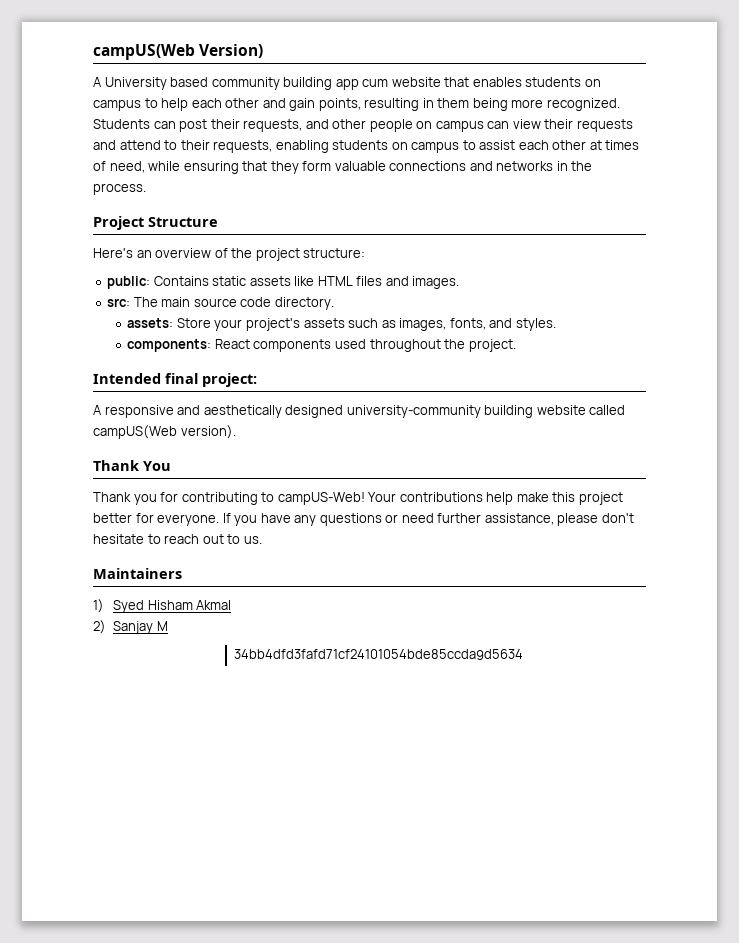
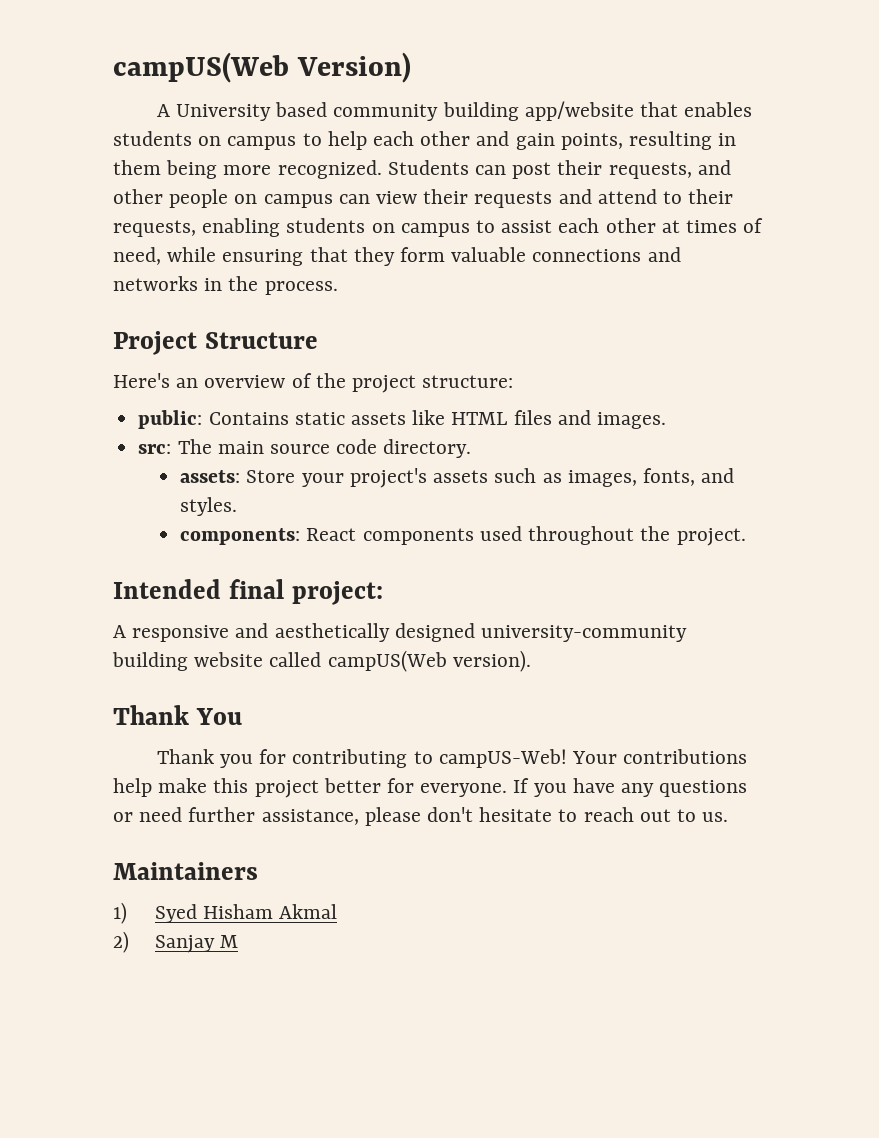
- A University based community building app cum website that enables students on campus to help each other and gain points, resulting in them being more recognized.
+ A University based community building app/website that enables students on campus to help each other and gain points, resulting in them being more recognized.
- 34bb4dfd3fafd71cf24101054bde85ccda9d5634

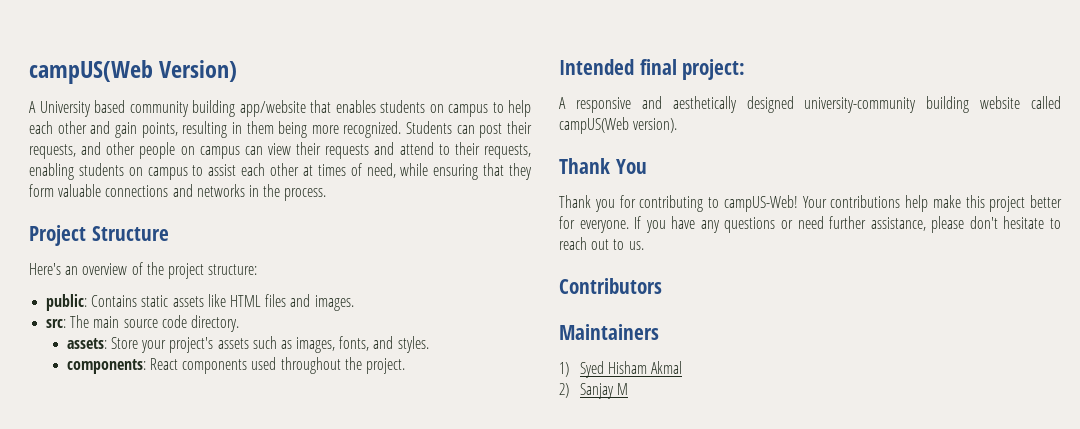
+ Contributors

